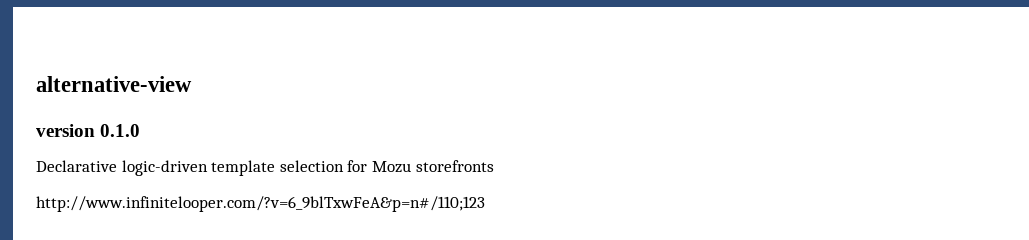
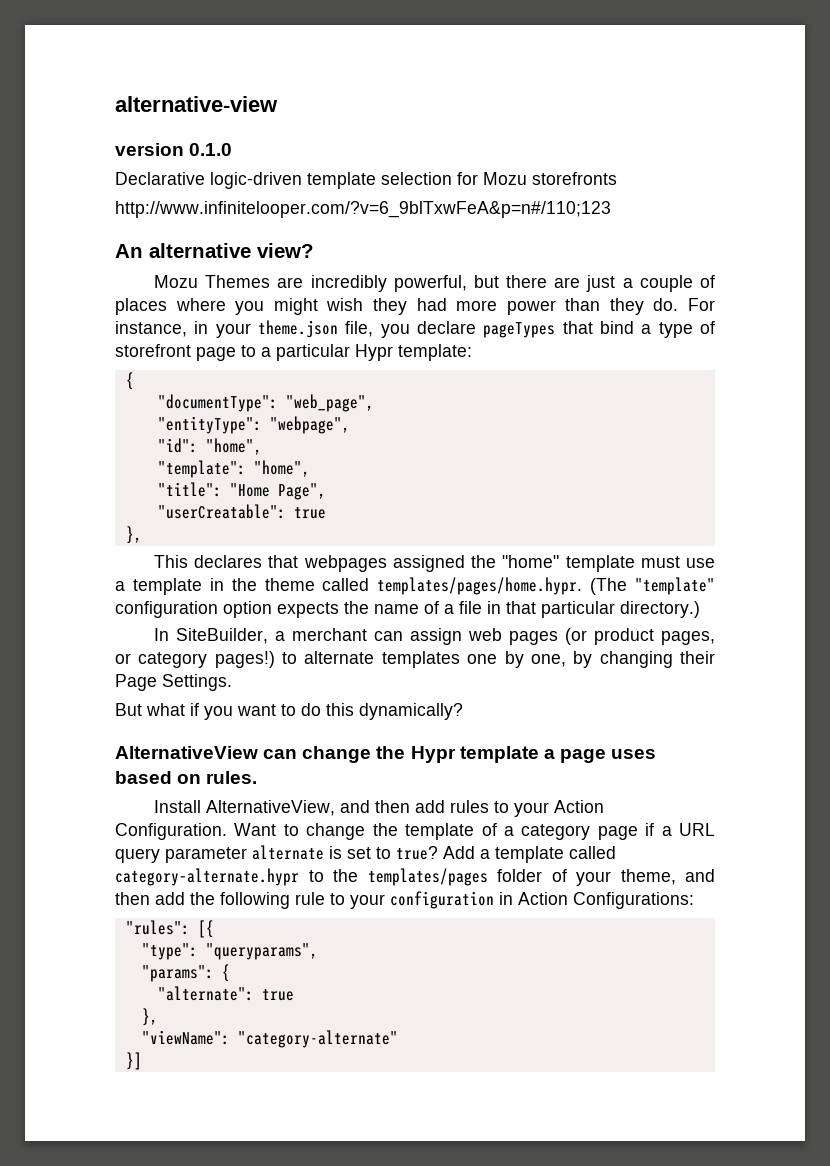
+ An alternative view?
+ Mozu Themes are incredibly powerful, but there are just a couple of places where you might wish they had more power than they do. For instance, in your theme.json file, you declare pageTypes that bind a type of storefront page to a particular Hypr template:
+ {
+ "documentType": "web_page",
+ "entityType": "webpage",
+ "id": "home",
+ "template": "home",
+ "title": "Home Page",
+ "userCreatable": true
+ },
+ This declares that webpages assigned the "home" template must use a template in the theme called templates/pages/home.hypr. (The "template" configuration option expects the name of a file in that particular directory.)
+ In SiteBuilder, a merchant can assign web pages (or product pages, or category pages!) to alternate templates one by one, by changing their Page Settings.
+ But what if you want to do this dynamically?
+ AlternativeView can change the Hypr template a page uses based on rules.
+ Install AlternativeView, and then add rules to your Action Configuration. Want to change the template of a category page if a URL query parameter alternate is set to true? Add a template called category–alternate.hypr to the templates/pages folder of your theme, and then add the following rule to your configuration in Action Configurations:
+ "rules": [{
+ "type": "queryparams",
+ "params": {
+ "alternate": true
+ },
+ "viewName": "category-alternate"
+ }]

